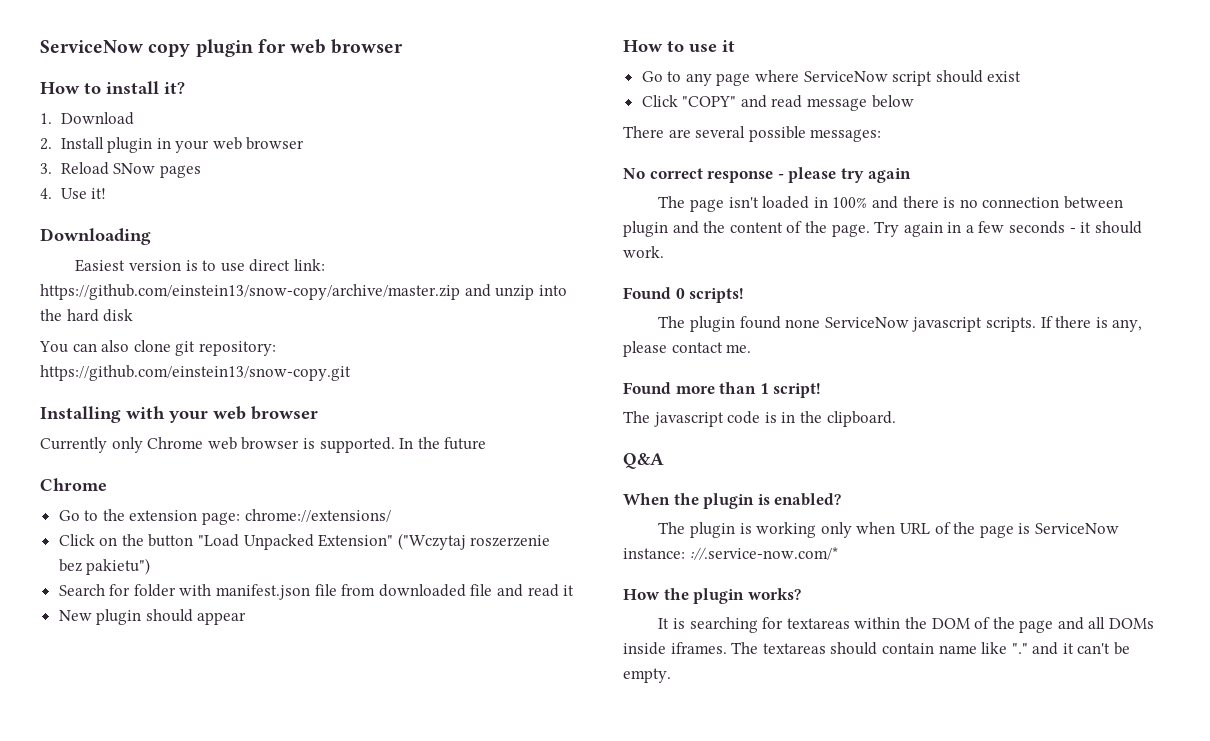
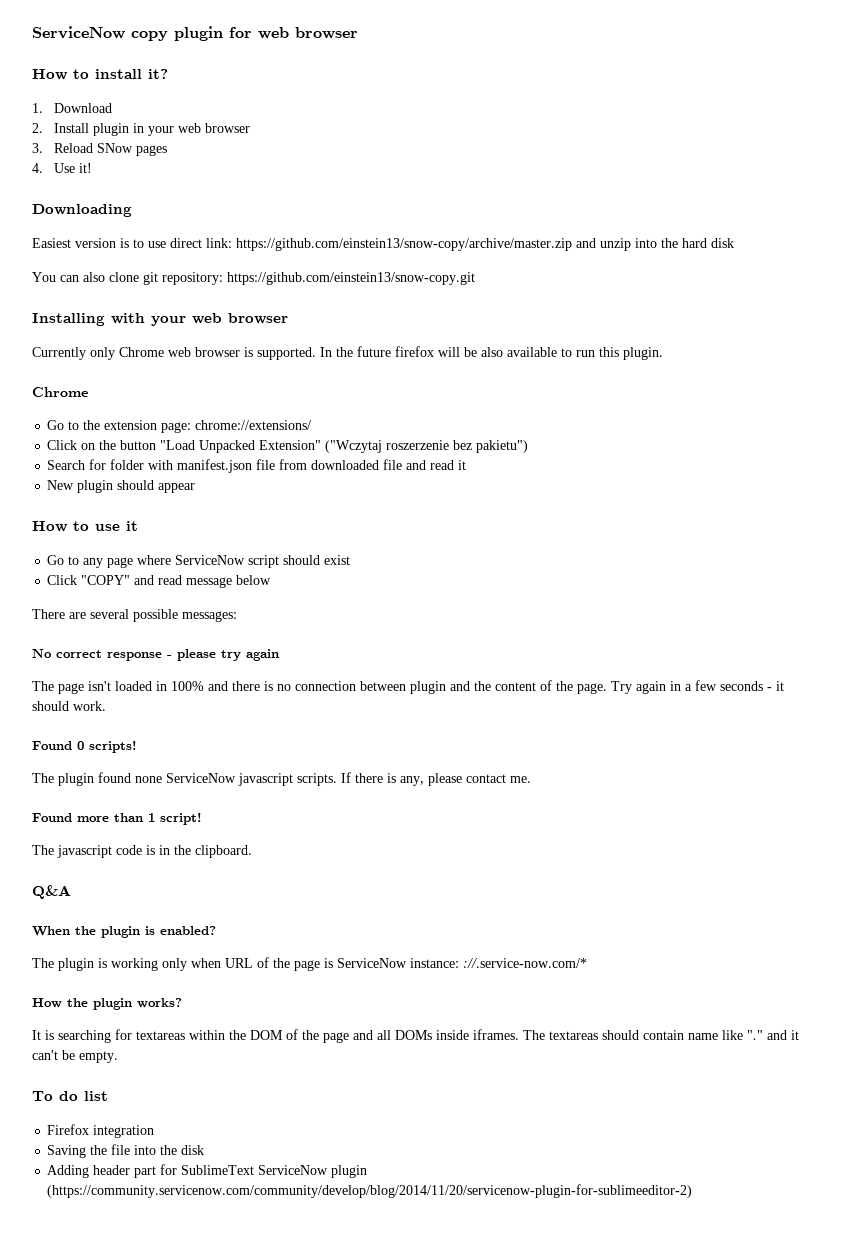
- In the future
+ In the future firefox will be also available to run this plugin.
+ To do list
+ Firefox integration
+ Saving the file into the disk
+ Adding header part for SublimeText ServiceNow plugin (https://community.servicenow.com/community/develop/blog/2014/11/20/servicenow-plugin-for-sublimeeditor-2)

